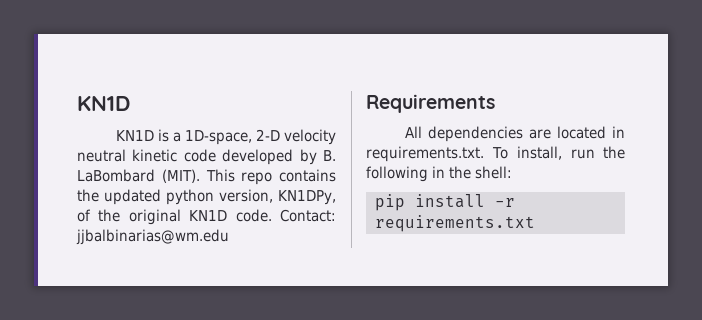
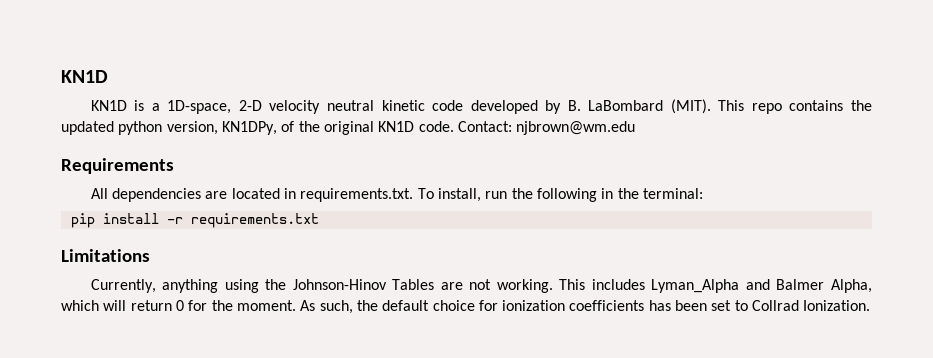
- Contact: jjbalbinarias@wm.edu
+ Contact: njbrown@wm.edu
- All dependencies are located in requirements.txt. To install, run the following in the shell:
+ All dependencies are located in requirements.txt. To install, run the following in the terminal:
+ Limitations
+ Currently, anything using the Johnson-Hinov Tables are not working. This includes Lyman_Alpha and Balmer Alpha, which will return 0 for the moment. As such, the default choice for ionization coefficients has been set to Collrad Ionization.

